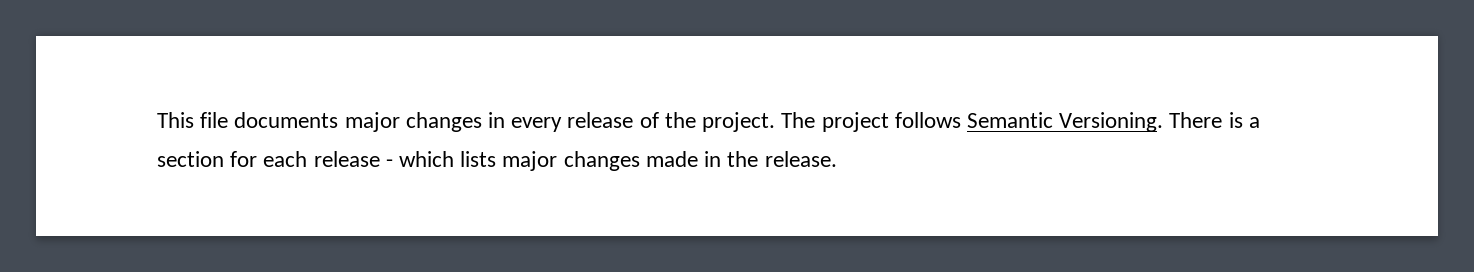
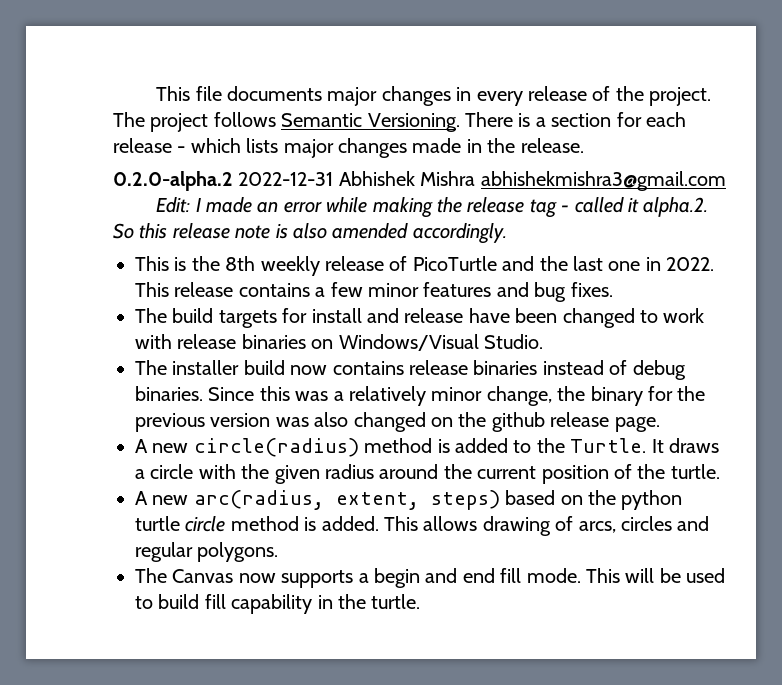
+ 0.2.0-alpha.2 2022-12-31 Abhishek Mishra abhishekmishra3@gmail.com
+ Edit: I made an error while making the release tag - called it alpha.2. So this release note is also amended accordingly.
+ This is the 8th weekly release of PicoTurtle and the last one in 2022. This release contains a few minor features and bug fixes.
+ The build targets for install and release have been changed to work with release binaries on Windows/Visual Studio.
+ The installer build now contains release binaries instead of debug binaries. Since this was a relatively minor change, the binary for the previous version was also changed on the github release page.
+ A new circle(radius) method is added to the Turtle. It draws a circle with the given radius around the current position of the turtle.
+ A new arc(radius, extent, steps) based on the python turtle circle method is added. This allows drawing of arcs, circles and regular polygons.
+ The Canvas now supports a begin and end fill mode. This will be used to build fill capability in the turtle.

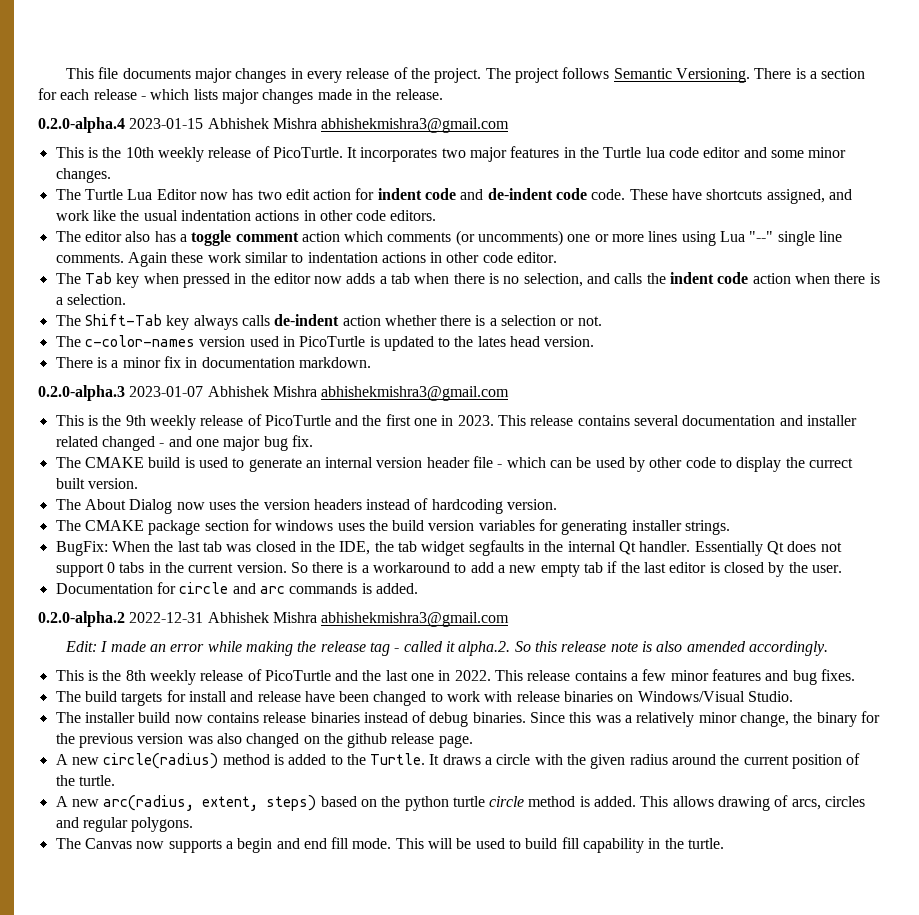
+ 0.2.0-alpha.4 2023-01-15 Abhishek Mishra abhishekmishra3@gmail.com
+ This is the 10th weekly release of PicoTurtle. It incorporates two major features in the Turtle lua code editor and some minor changes.
+ The Turtle Lua Editor now has two edit action for indent code and de-indent code code. These have shortcuts assigned, and work like the usual indentation actions in other code editors.
+ The editor also has a toggle comment action which comments (or uncomments) one or more lines using Lua "--" single line comments. Again these work similar to indentation actions in other code editor.
+ The Tab key when pressed in the editor now adds a tab when there is no selection, and calls the indent code action when there is a selection.
+ The Shift-Tab key always calls de-indent action whether there is a selection or not.
+ The c-color-names version used in PicoTurtle is updated to the lates head version.
+ There is a minor fix in documentation markdown.
+ 0.2.0-alpha.3 2023-01-07 Abhishek Mishra abhishekmishra3@gmail.com
+ This is the 9th weekly release of PicoTurtle and the first one in 2023. This release contains several documentation and installer related changed - and one major bug fix.
+ The CMAKE build is used to generate an internal version header file - which can be used by other code to display the currect built version.
+ The About Dialog now uses the version headers instead of hardcoding version.
+ The CMAKE package section for windows uses the build version variables for generating installer strings.
+ BugFix: When the last tab was closed in the IDE, the tab widget segfaults in the internal Qt handler. Essentially Qt does not support 0 tabs in the current version. So there is a workaround to add a new empty tab if the last editor is closed by the user.
+ Documentation for circle and arc commands is added.

